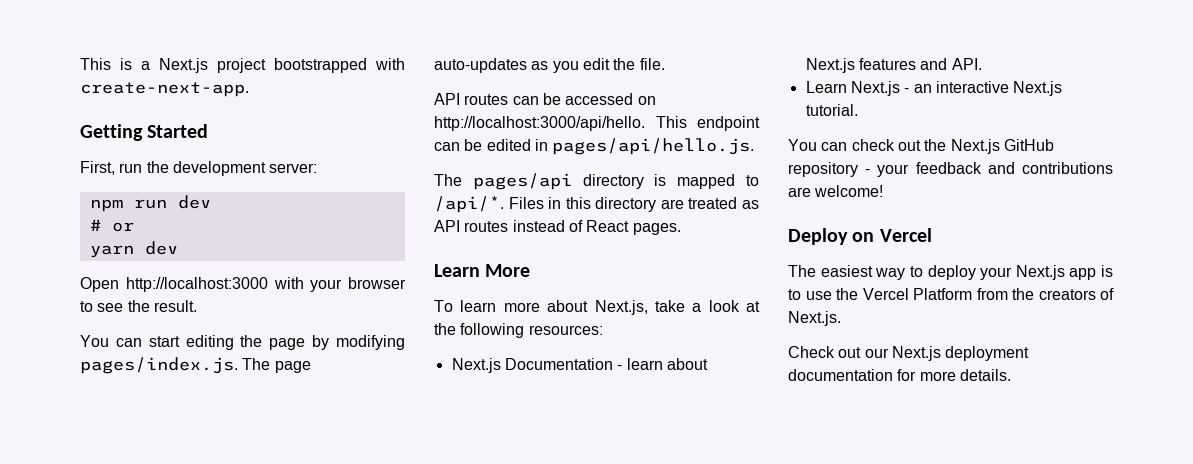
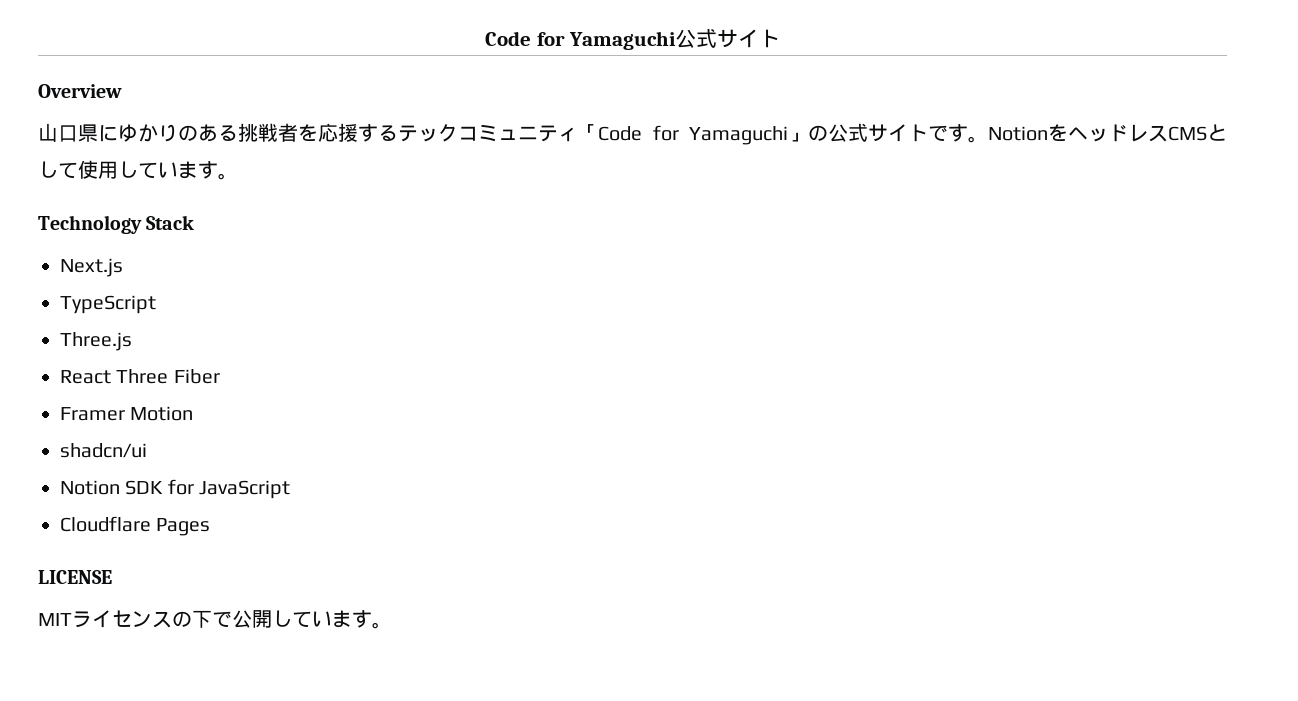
- This is a Next.js project bootstrapped with create-next-app.
- Getting Started
- First, run the development server:
- npm run dev
- # or
- yarn dev
- Open http://localhost:3000 with your browser to see the result.
- You can start editing the page by modifying pages/index.js. The page auto-updates as you edit the file.
- API routes can be accessed on http://localhost:3000/api/hello. This endpoint can be edited in pages/api/hello.js.
- The pages/api directory is mapped to /api/*. Files in this directory are treated as API routes instead of React pages.
- Learn More
- To learn more about Next.js, take a look at the following resources:
- Next.js Documentation - learn about Next.js features and API.
- Learn Next.js - an interactive Next.js tutorial.
- You can check out the Next.js GitHub repository - your feedback and contributions are welcome!
- Deploy on Vercel
- The easiest way to deploy your Next.js app is to use the Vercel Platform from the creators of Next.js.
- Check out our Next.js deployment documentation for more details.
+ Code for Yamaguchi公式サイト
+ Overview
+ 山口県にゆかりのある挑戦者を応援するテックコミュニティ「Code for Yamaguchi」の公式サイトです。NotionをヘッドレスCMSとして使用しています。
+ Technology Stack
+ Next.js
+ TypeScript
+ Three.js
+ React Three Fiber
+ Framer Motion
+ shadcn/ui
+ Notion SDK for JavaScript
+ Cloudflare Pages
+ LICENSE
+ MITライセンスの下で公開しています。

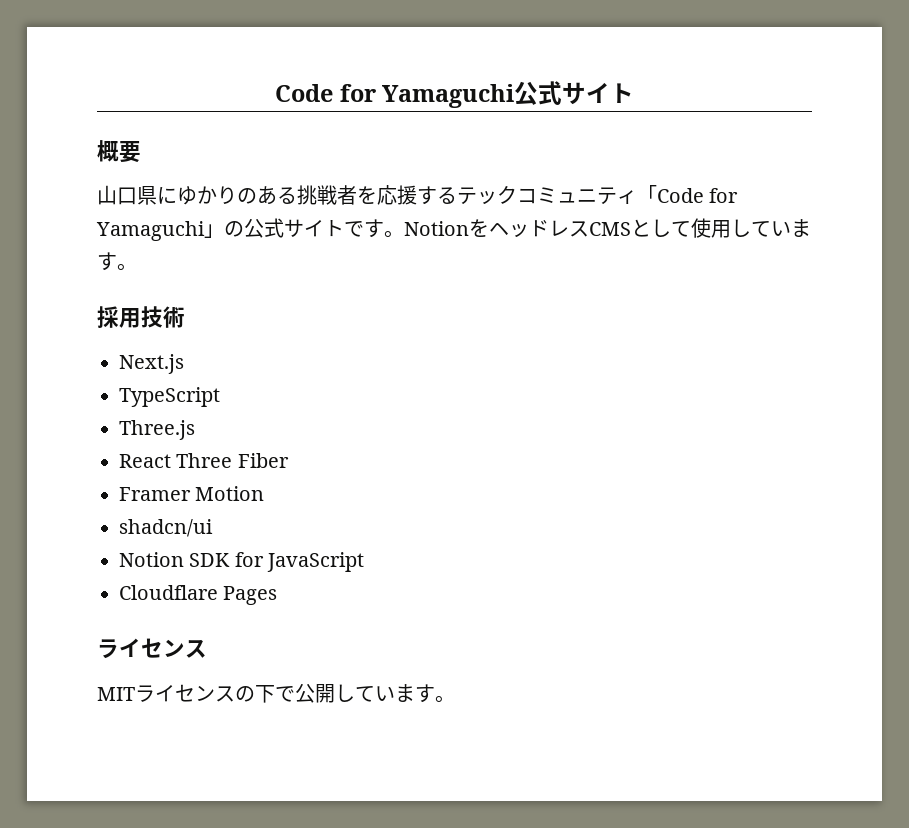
- Overview
+ 概要
- Technology Stack
+ 採用技術
  Cloudflare Pages
- LICENSE
+ ライセンス

